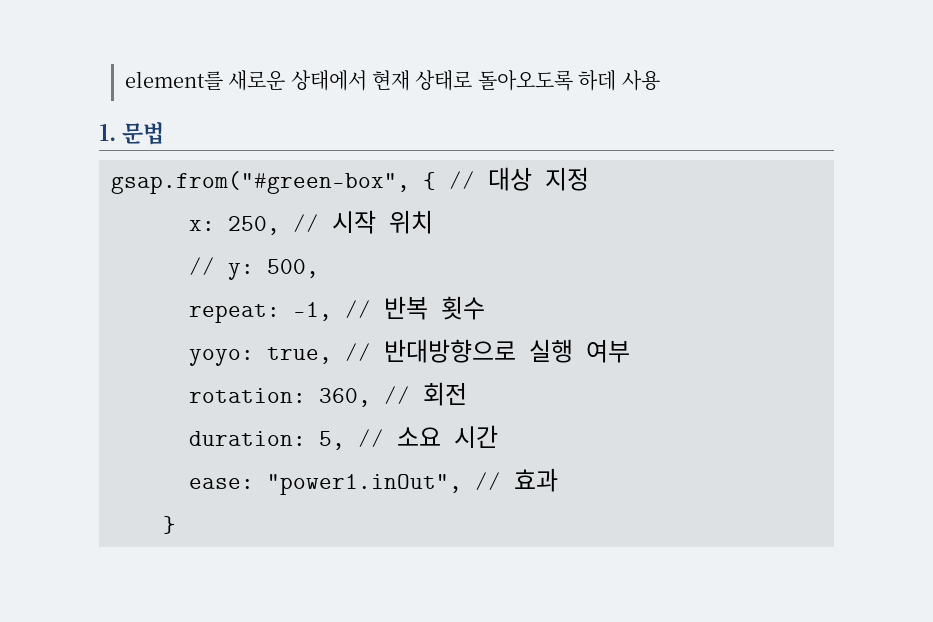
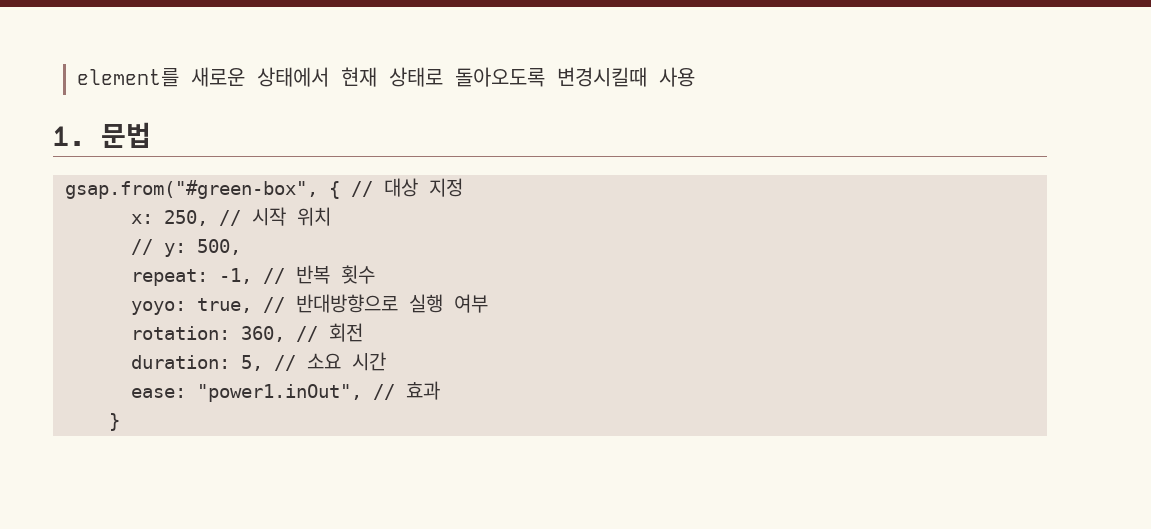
- element를 새로운 상태에서 현재 상태로 돌아오도록 하데 사용
+ element를 새로운 상태에서 현재 상태로 돌아오도록 변경시킬때 사용

